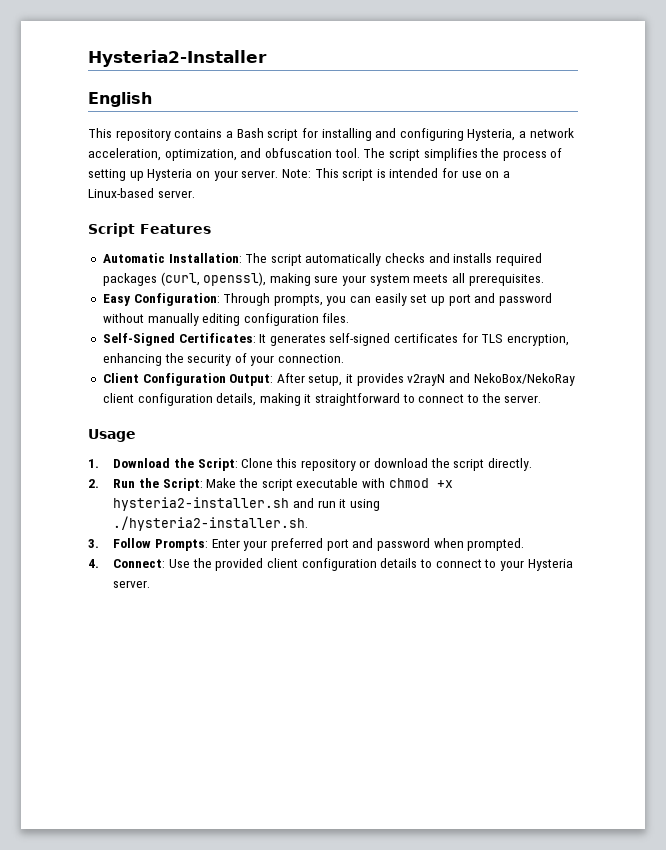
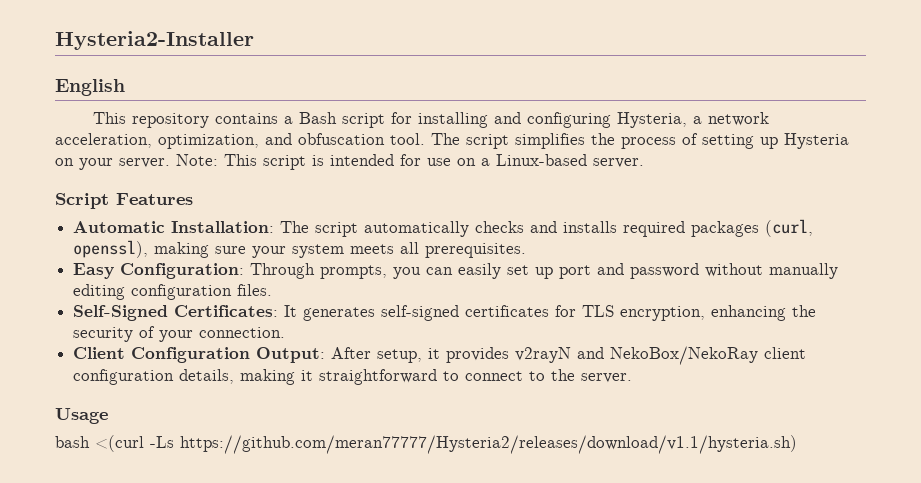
- 1. Download the Script: Clone this repository or download the script directly.
- 2. Run the Script: Make the script executable with chmod +x hysteria2-installer.sh and run it using ./hysteria2-installer.sh.
- 3. Follow Prompts: Enter your preferred port and password when prompted.
- 4. Connect: Use the provided client configuration details to connect to your Hysteria server.
+ bash <(curl -Ls https://github.com/meran77777/Hysteria2/releases/download/v1.1/hysteria.sh)

